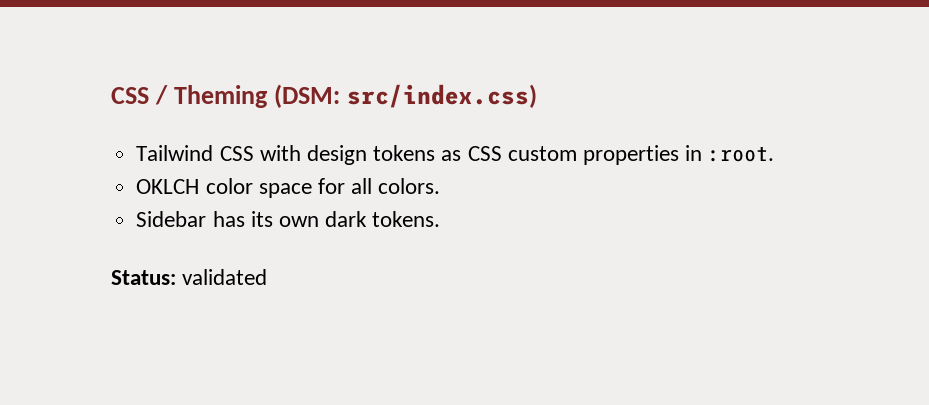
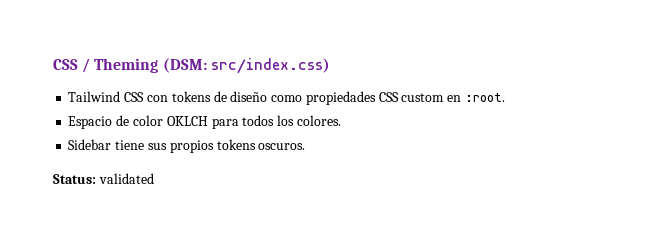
- Tailwind CSS with design tokens as CSS custom properties in :root.
- OKLCH color space for all colors.
- Sidebar has its own dark tokens.
+ Tailwind CSS con tokens de diseño como propiedades CSS custom en :root.
+ Espacio de color OKLCH para todos los colores.
+ Sidebar tiene sus propios tokens oscuros.

